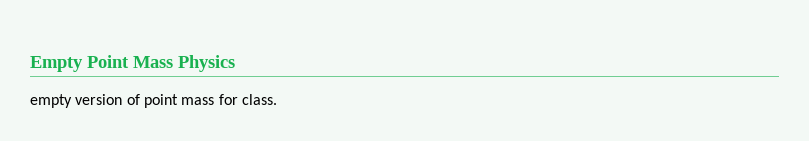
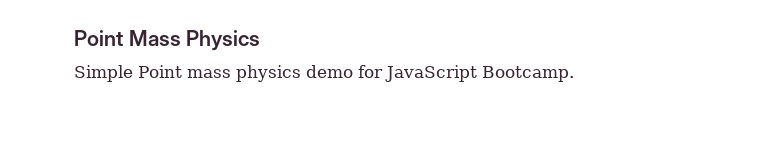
- Empty Point Mass Physics
+ Point Mass Physics
- empty version of point mass for class.
+ Simple Point mass physics demo for JavaScript Bootcamp.

